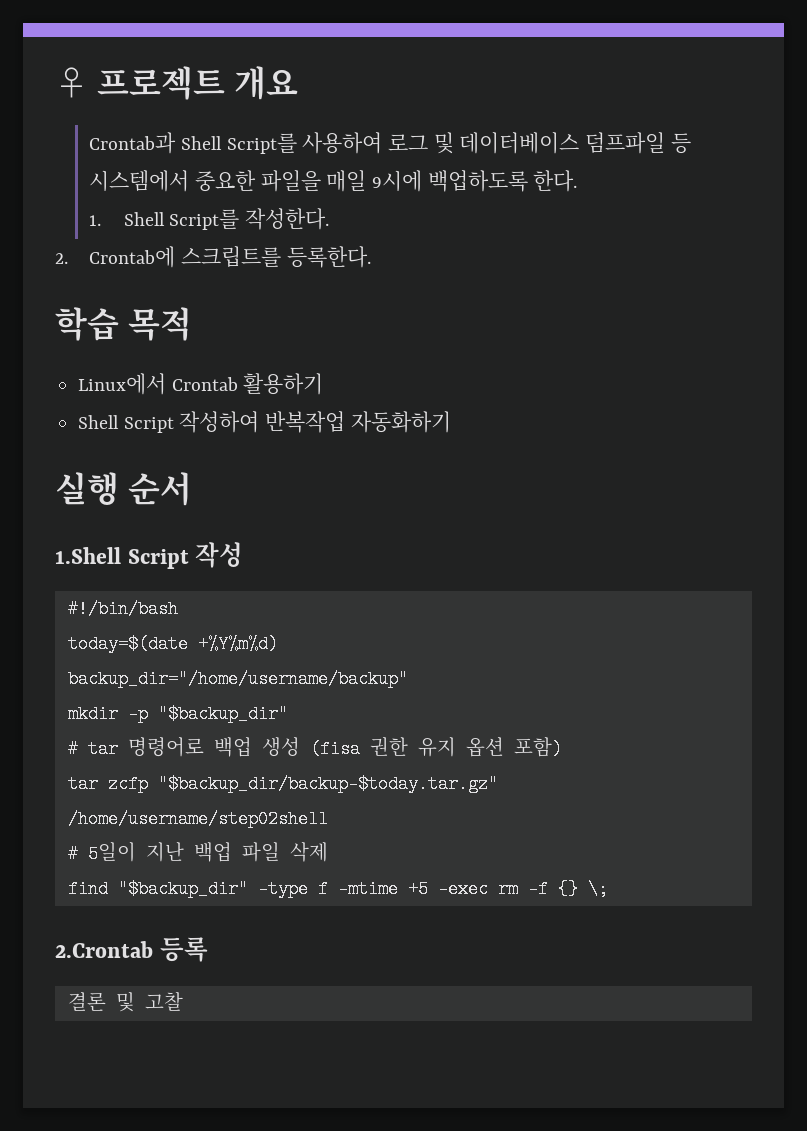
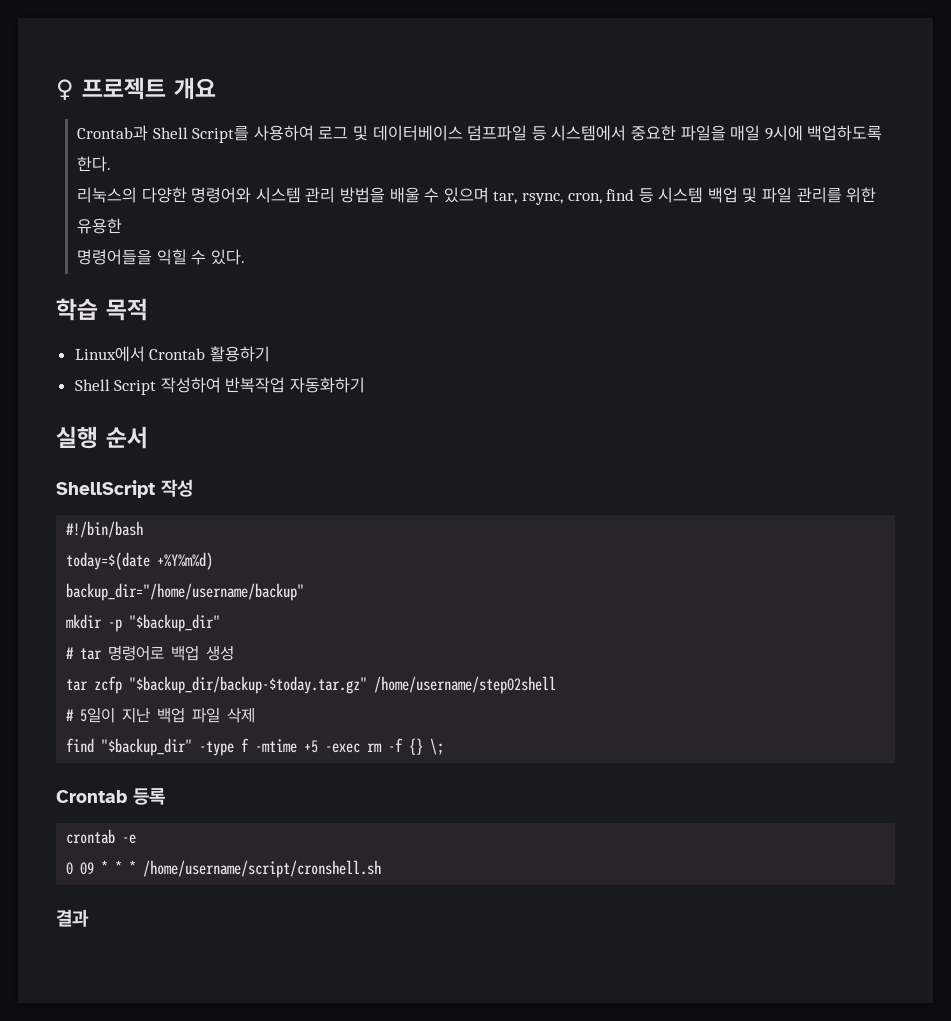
- 1. Shell Script를 작성한다.
- 2. Crontab에 스크립트를 등록한다.
+ 리눅스의 다양한 명령어와 시스템 관리 방법을 배울 수 있으며 tar, rsync, cron, find 등 시스템 백업 및 파일 관리를 위한 유용한
+ 명령어들을 익힐 수 있다.
- 1.Shell Script 작성
+ ShellScript 작성
- # tar 명령어로 백업 생성 (fisa 권한 유지 옵션 포함)
+ # tar 명령어로 백업 생성
- 2.Crontab 등록
+ Crontab 등록
- 결론 및 고찰
+ crontab -e
+ 0 09 * * * /home/username/script/cronshell.sh
+ 결과

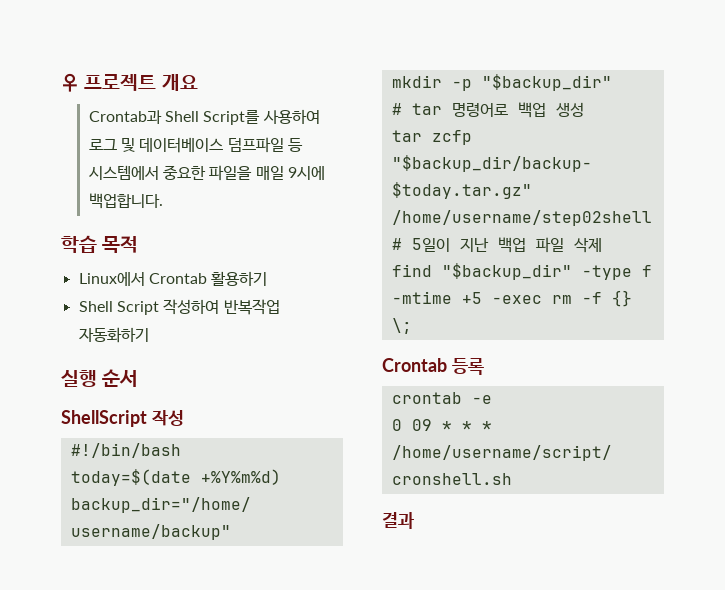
- Crontab과 Shell Script를 사용하여 로그 및 데이터베이스 덤프파일 등 시스템에서 중요한 파일을 매일 9시에 백업하도록 한다.
- 리눅스의 다양한 명령어와 시스템 관리 방법을 배울 수 있으며 tar, rsync, cron, find 등 시스템 백업 및 파일 관리를 위한 유용한
- 명령어들을 익힐 수 있다.
+ Crontab과 Shell Script를 사용하여 로그 및 데이터베이스 덤프파일 등 시스템에서 중요한 파일을 매일 9시에 백업합니다.

